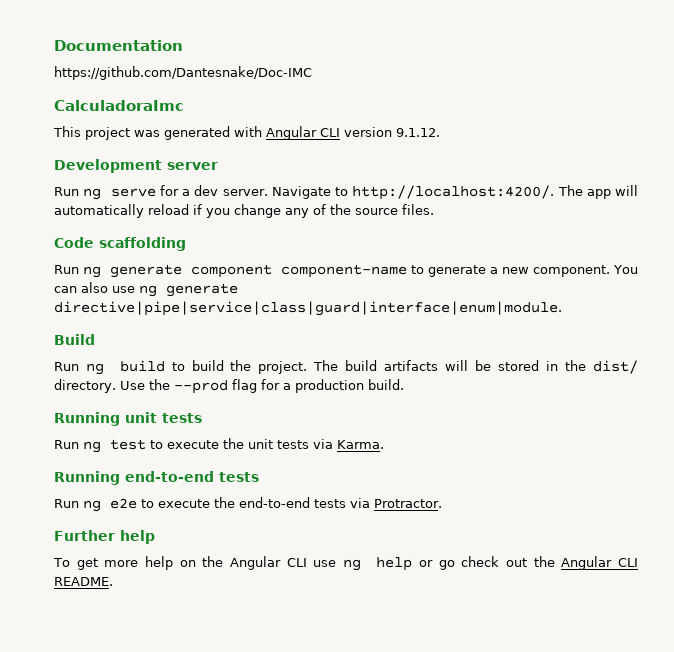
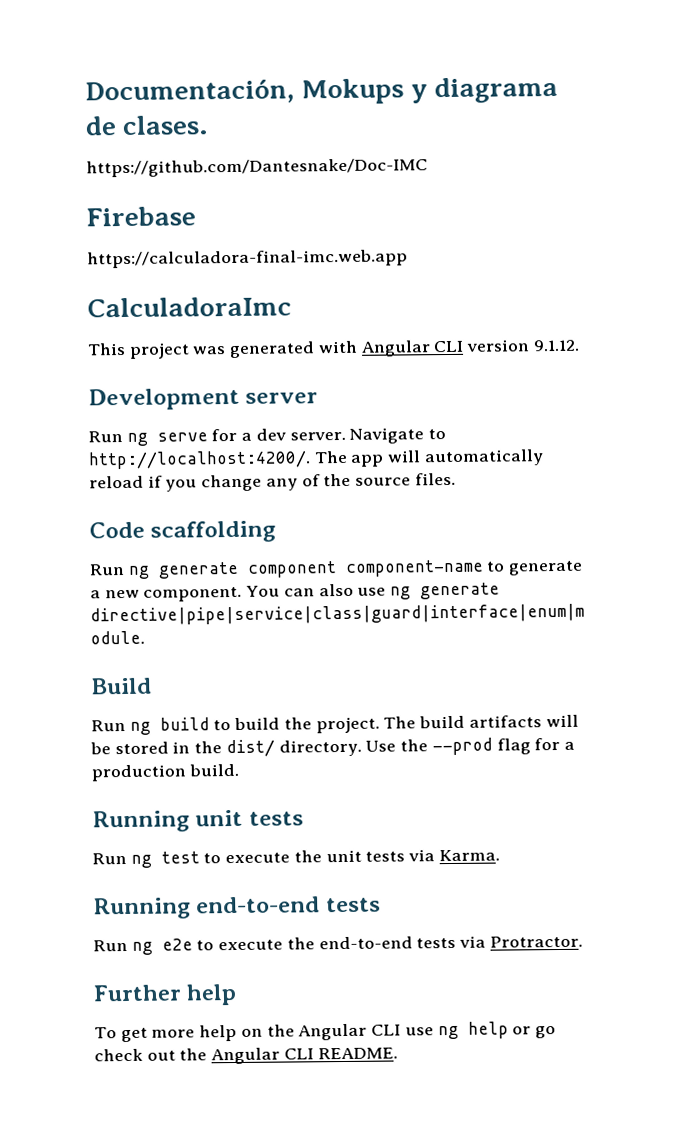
- Documentation
+ Documentación, Mokups y diagrama de clases.
+ Firebase
+ https://calculadora-final-imc.web.app

